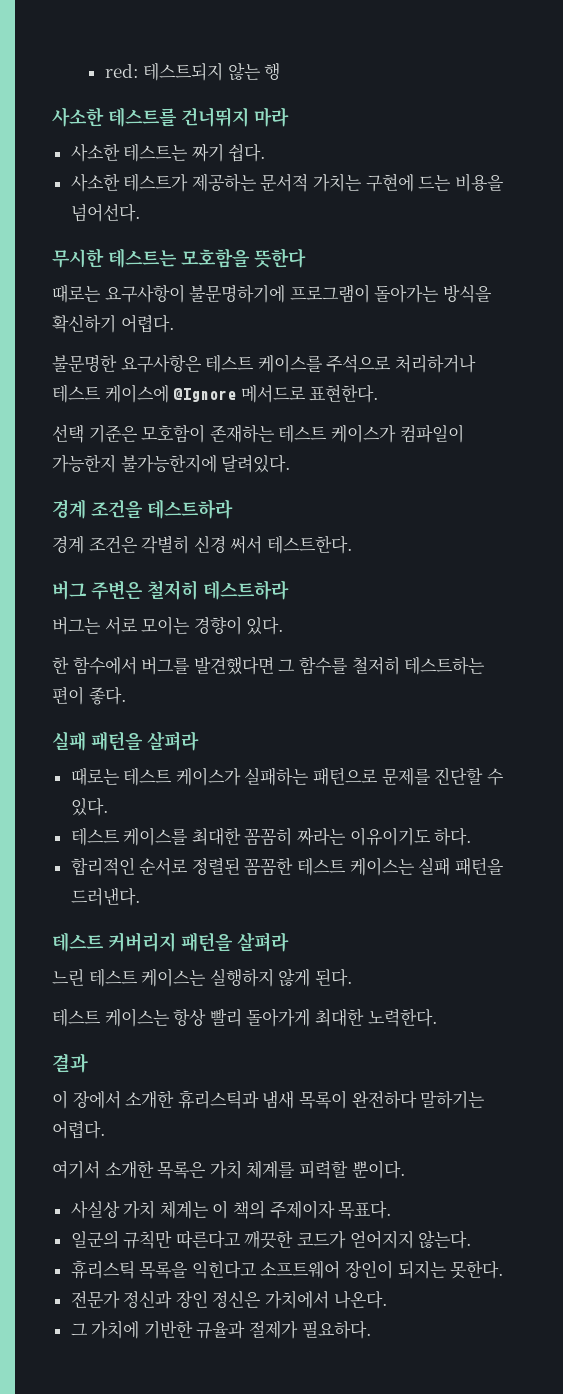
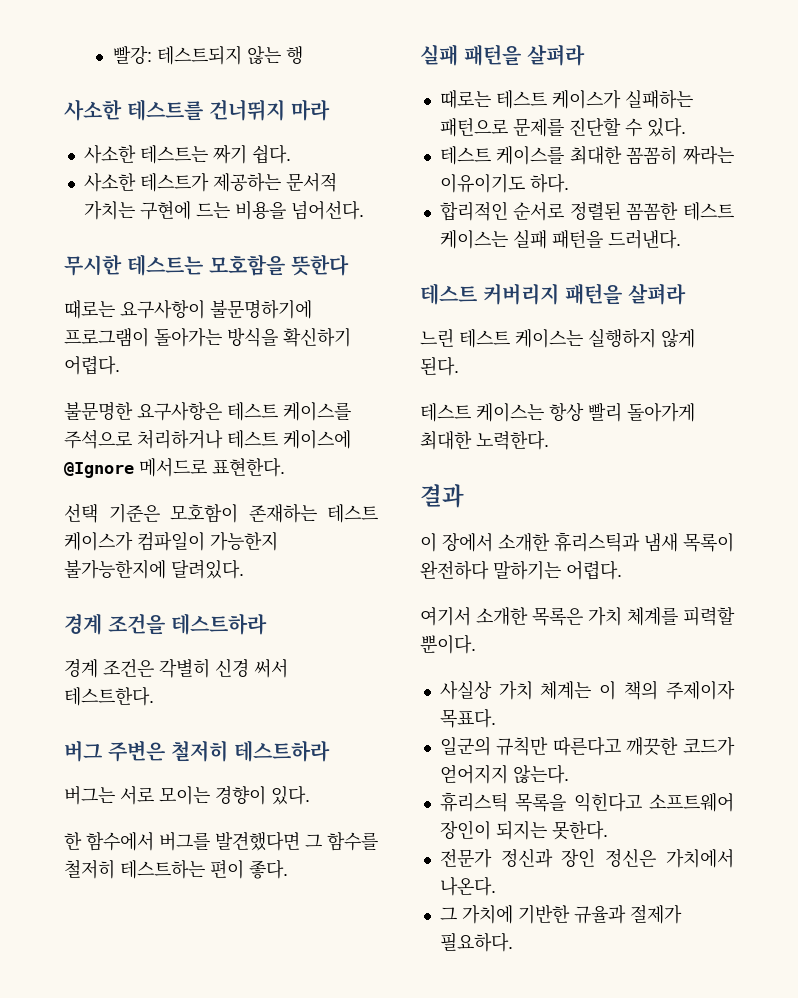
- red: 테스트되지 않는 행
+ 빨강: 테스트되지 않는 행

